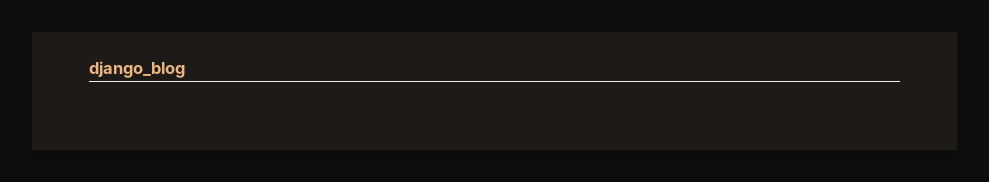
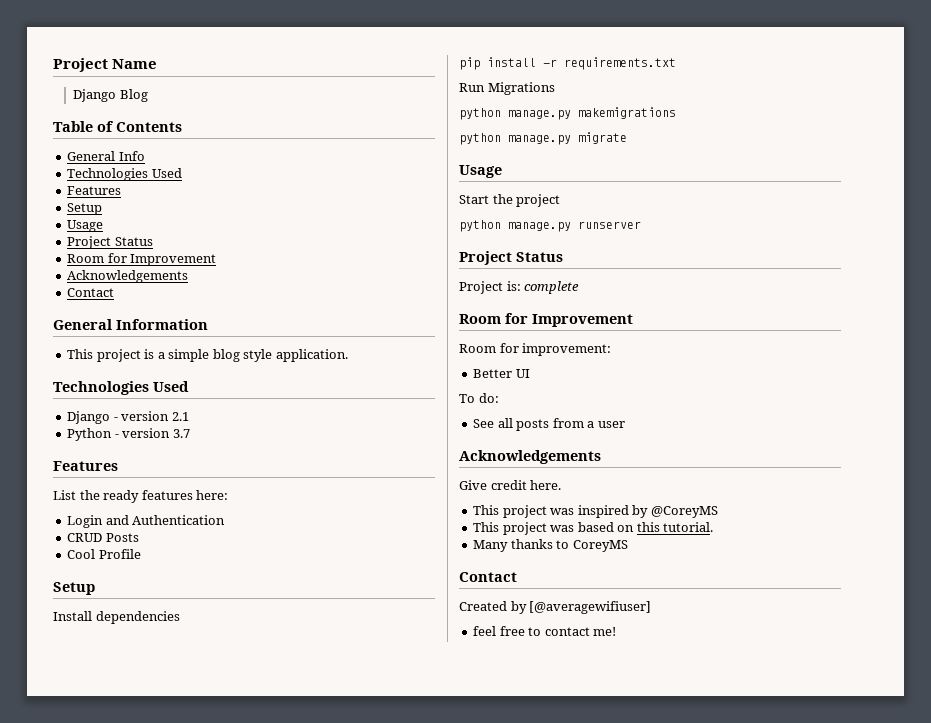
- django_blog
+ Project Name
+ Django Blog
+ Table of Contents
+ General Info
+ Technologies Used
+ Features
+ Setup
+ Usage
+ Project Status
+ Room for Improvement
+ Acknowledgements
+ Contact
+ General Information
+ This project is a simple blog style application.
+ Technologies Used
+ Django - version 2.1
+ Python - version 3.7
+ Features
+ List the ready features here:
+ Login and Authentication
+ CRUD Posts
+ Cool Profile
+ Setup
+ Install dependencies
+ pip install -r requirements.txt
+ Run Migrations
+ python manage.py makemigrations
+ python manage.py migrate
+ Usage
+ Start the project
+ python manage.py runserver
+ Project Status
+ Project is: complete
+ Room for Improvement
+ Room for improvement:
+ Better UI
+ To do:
+ See all posts from a user
+ Acknowledgements
+ Give credit here.
+ This project was inspired by @CoreyMS
+ This project was based on this tutorial.
+ Many thanks to CoreyMS
+ Contact
+ Created by [@averagewifiuser]
+ feel free to contact me!

